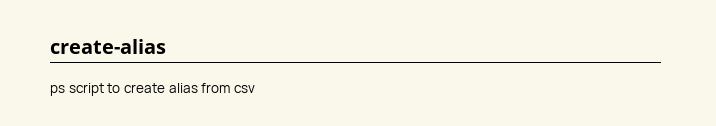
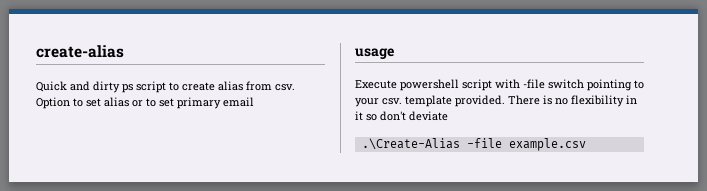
- ps script to create alias from csv
+ Quick and dirty ps script to create alias from csv. Option to set alias or to set primary email
+ usage
+ Execute powershell script with -file switch pointing to your csv. template provided. There is no flexibility in it so don't deviate
+ .\Create-Alias -file example.csv

